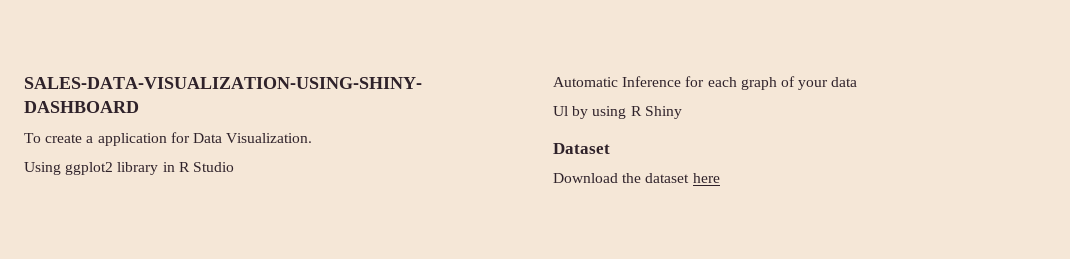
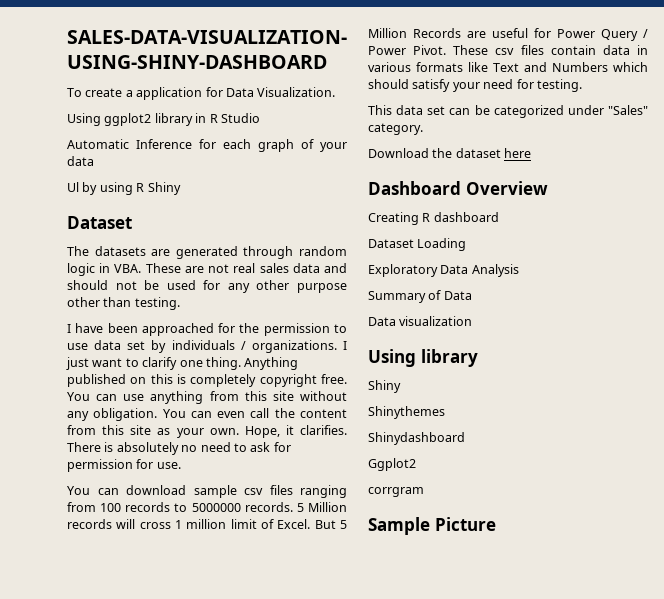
+ The datasets are generated through random logic in VBA. These are not real sales data and should not be used for any other purpose other than testing.
+ I have been approached for the permission to use data set by individuals / organizations. I just want to clarify one thing. Anything published on this is completely copyright free. You can use anything from this site without any obligation. You can even call the content from this site as your own. Hope, it clarifies. There is absolutely no need to ask for permission for use.
+ You can download sample csv files ranging from 100 records to 5000000 records. 5 Million records will cross 1 million limit of Excel. But 5 Million Records are useful for Power Query / Power Pivot. These csv files contain data in various formats like Text and Numbers which should satisfy your need for testing.
+ This data set can be categorized under "Sales" category.
  Download the dataset here
+ Dashboard Overview
+ Creating R dashboard
+ Dataset Loading
+ Exploratory Data Analysis
+ Summary of Data
+ Data visualization
+ Using library
+ Shiny
+ Shinythemes
+ Shinydashboard
+ Ggplot2
+ corrgram
+ Sample Picture

